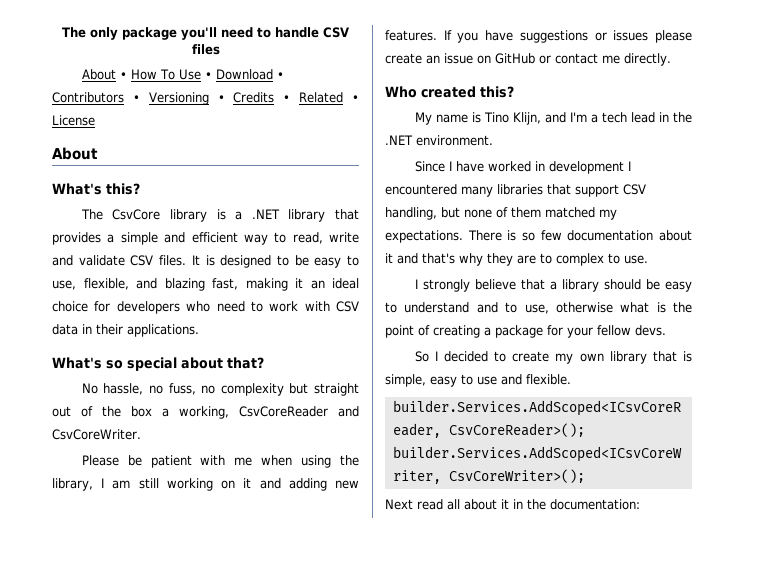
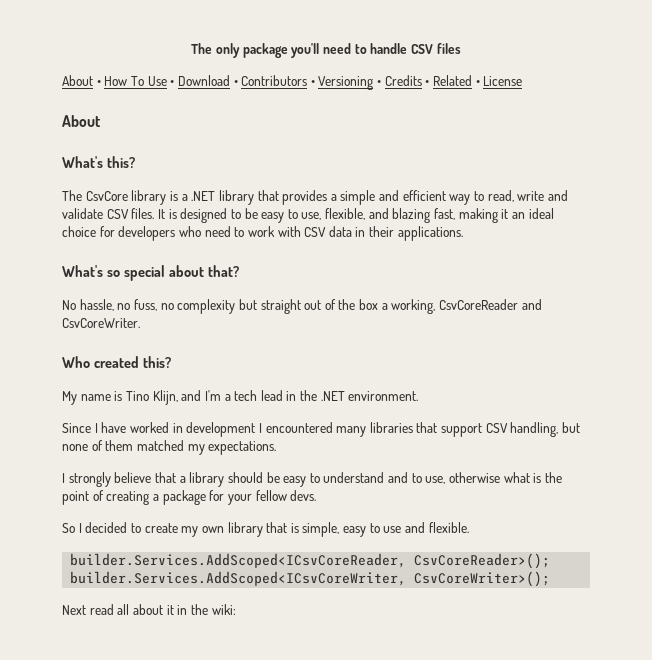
- Please be patient with me when using the library, I am still working on it and adding new features. If you have suggestions or issues please create an issue on GitHub or contact me directly.
- There is so few documentation about it and that's why they are to complex to use.
- Next read all about it in the documentation:
+ Next read all about it in the wiki:

